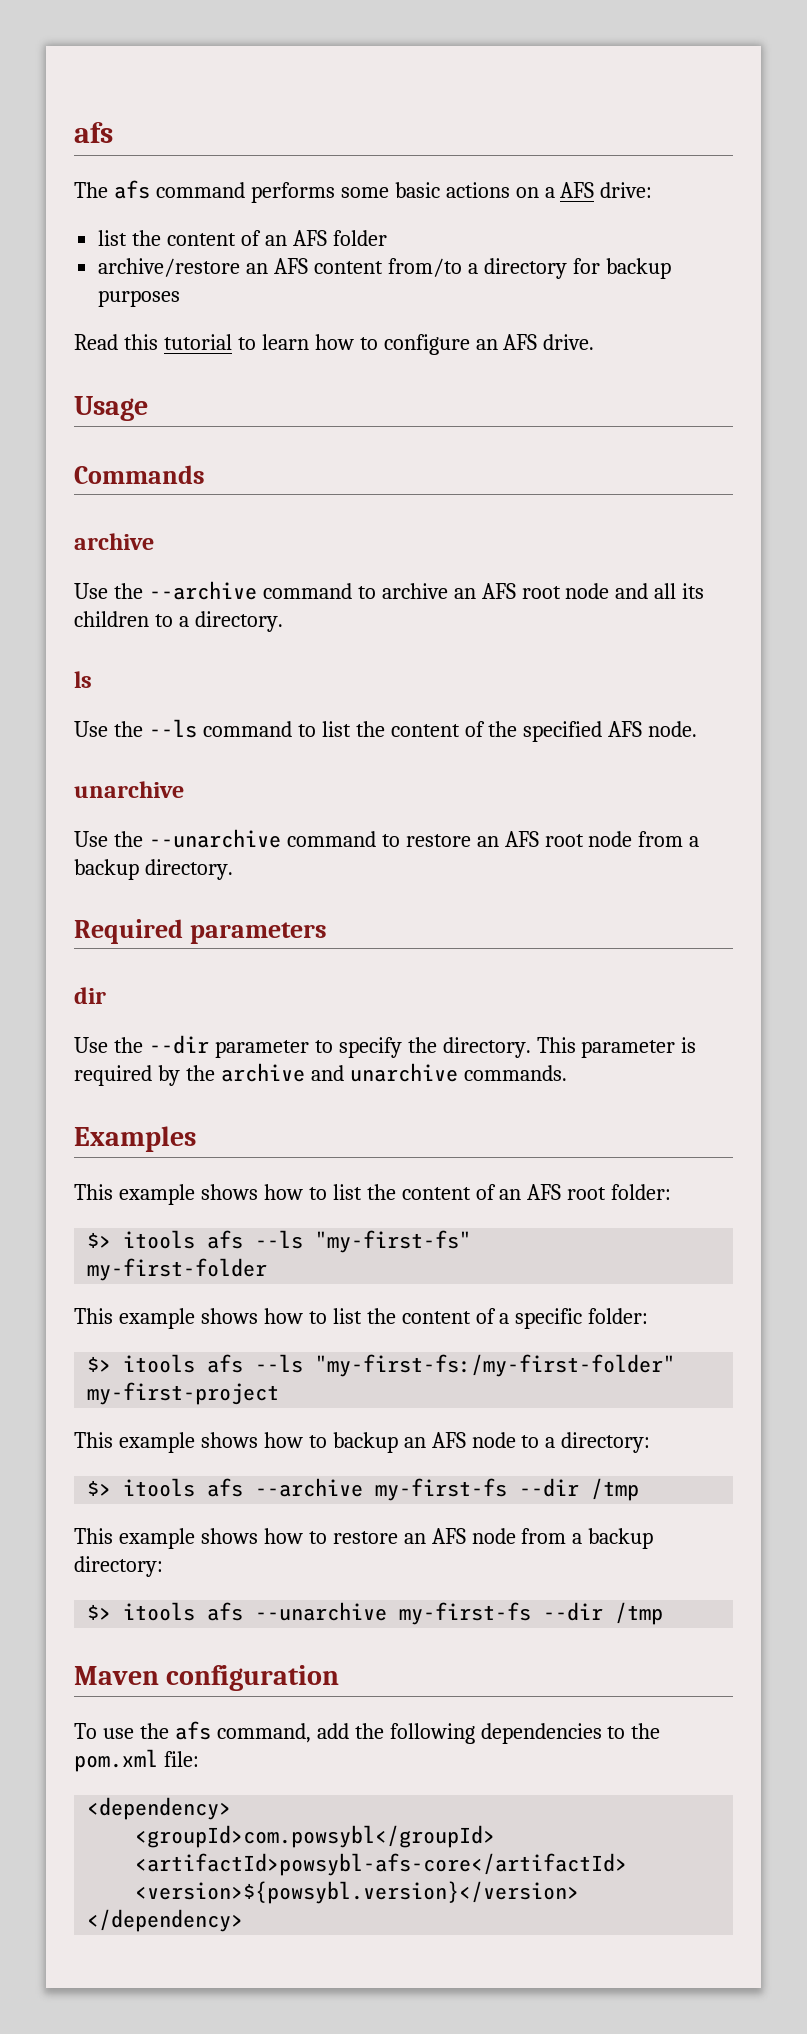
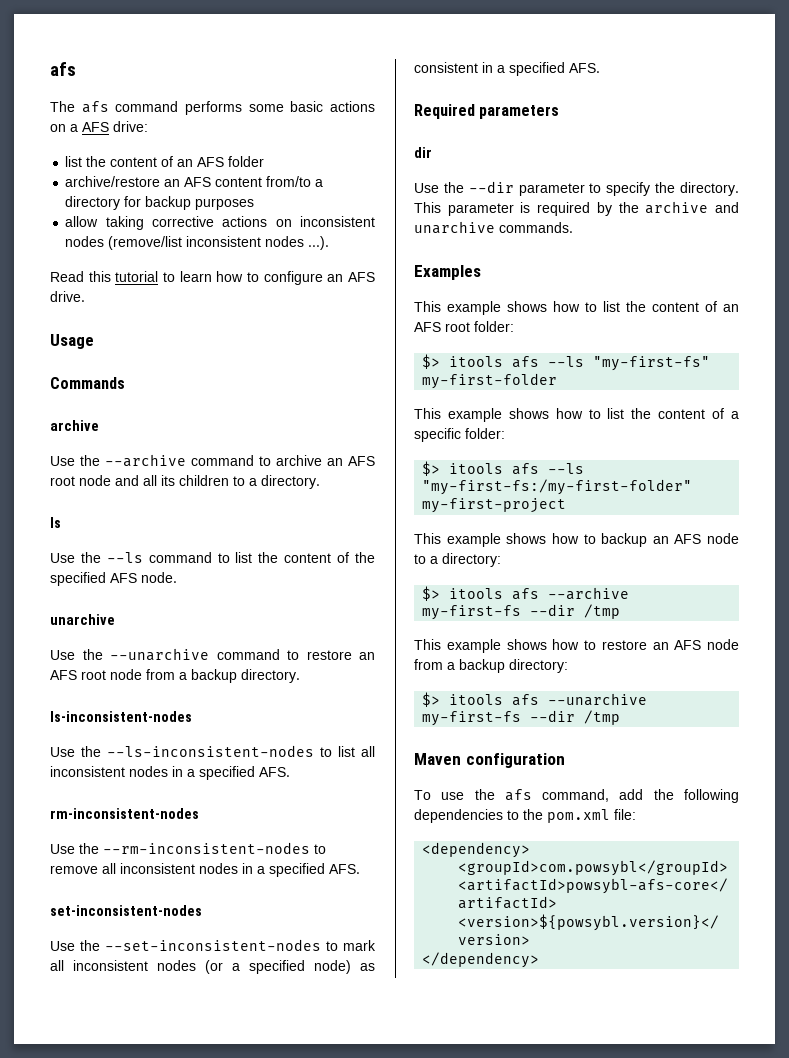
+ allow taking corrective actions on inconsistent nodes (remove/list inconsistent nodes ...).
+ ls-inconsistent-nodes
+ Use the --ls-inconsistent-nodes to list all inconsistent nodes in a specified AFS.
+ rm-inconsistent-nodes
+ Use the --rm-inconsistent-nodes to remove all inconsistent nodes in a specified AFS.
+ set-inconsistent-nodes
+ Use the --set-inconsistent-nodes to mark all inconsistent nodes (or a specified node) as consistent in a specified AFS.

